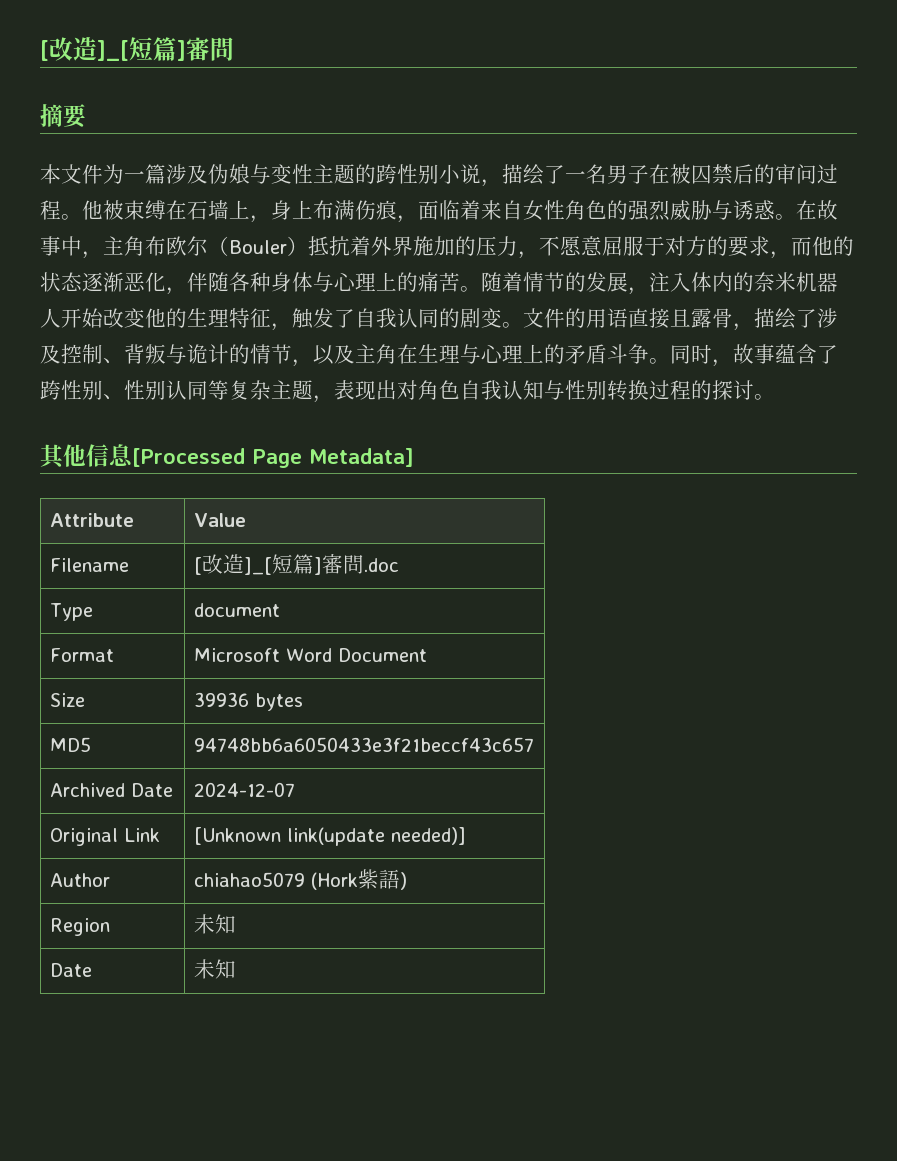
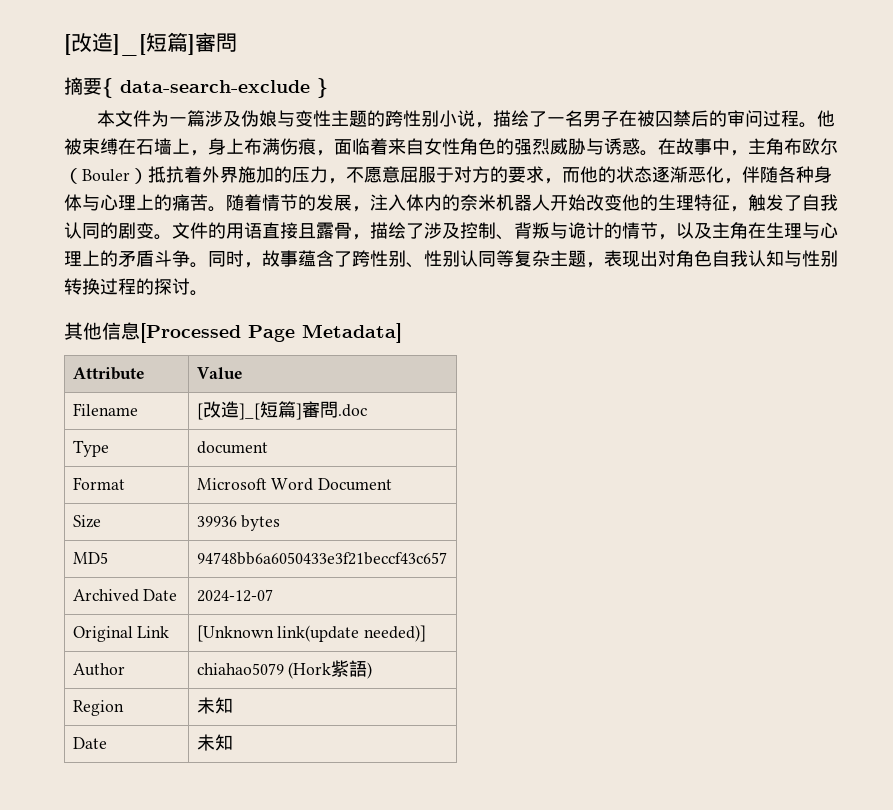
- 摘要
+ 摘要{ data-search-exclude }

